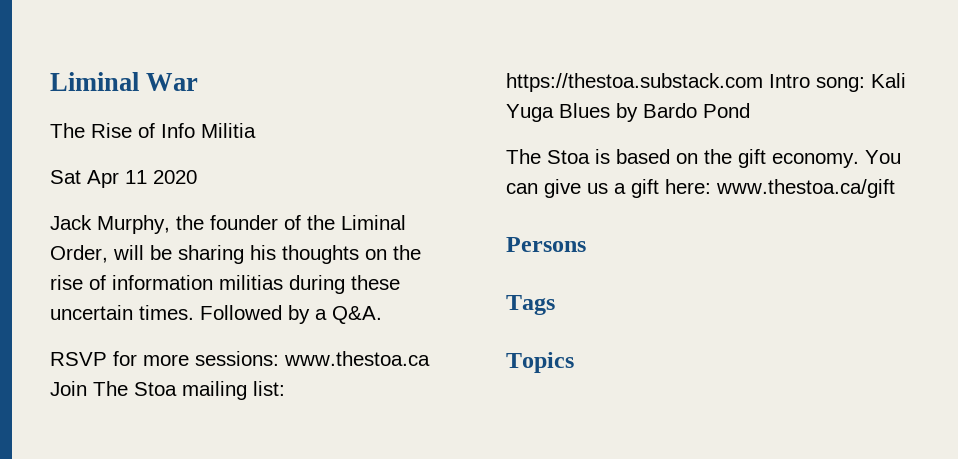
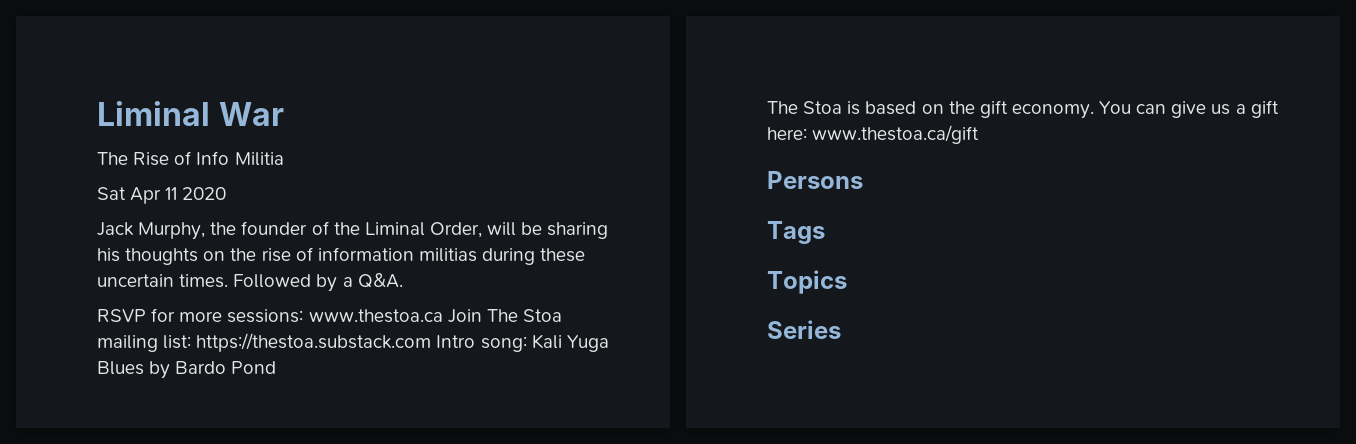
+ Series

